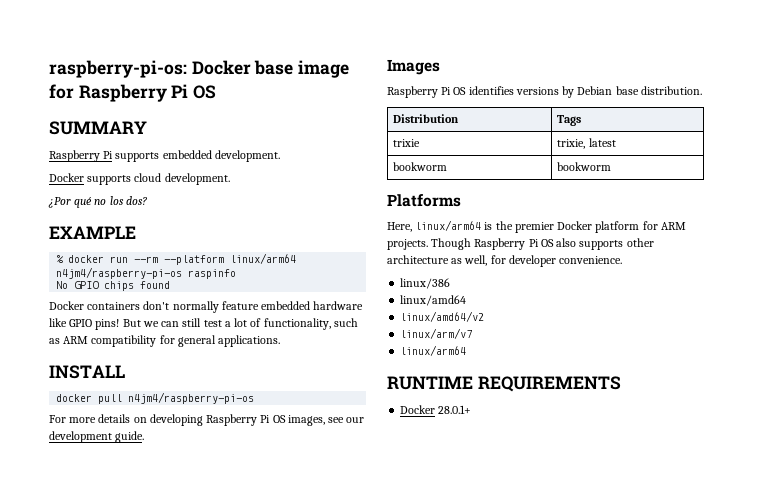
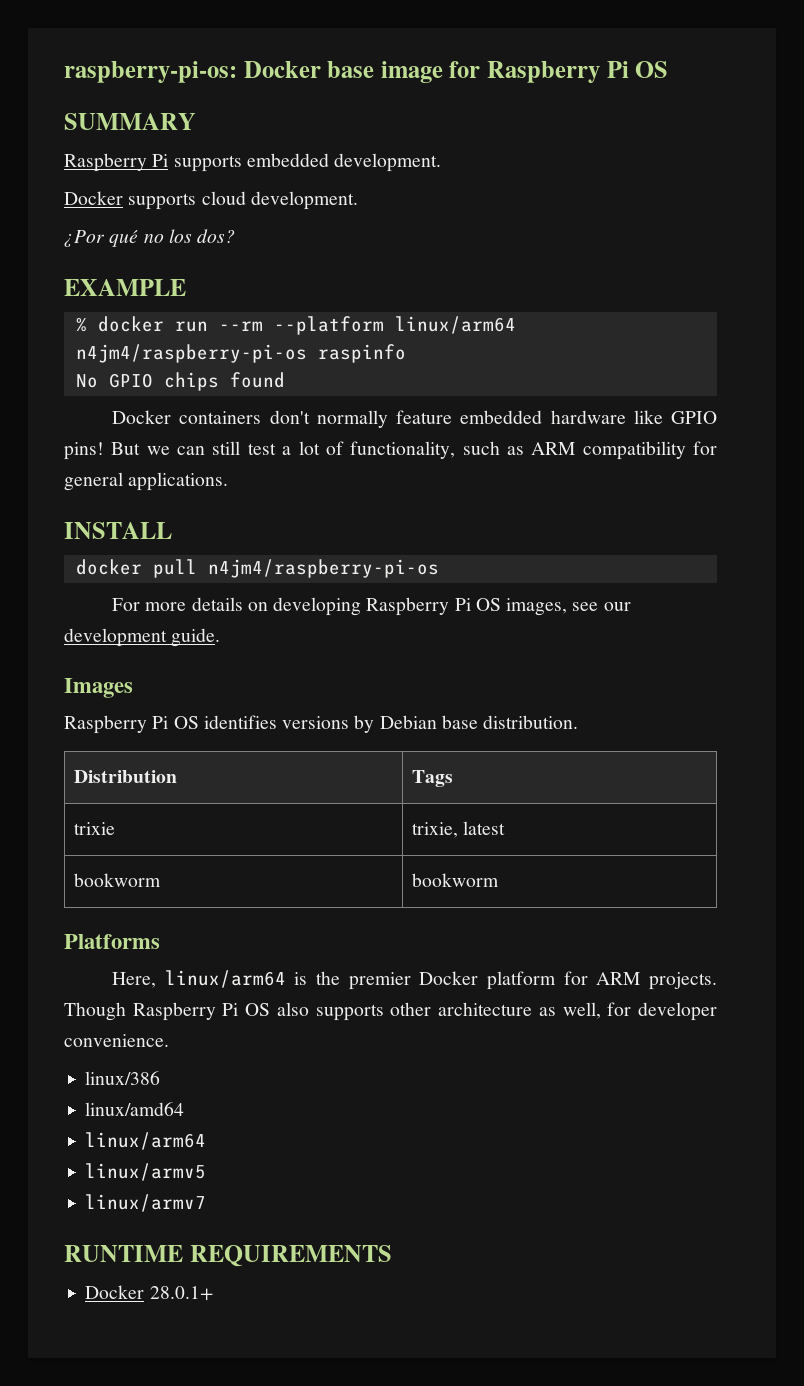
  linux/amd64
- linux/amd64/v2
- linux/arm/v7
  linux/arm64
+ linux/armv5
+ linux/armv7

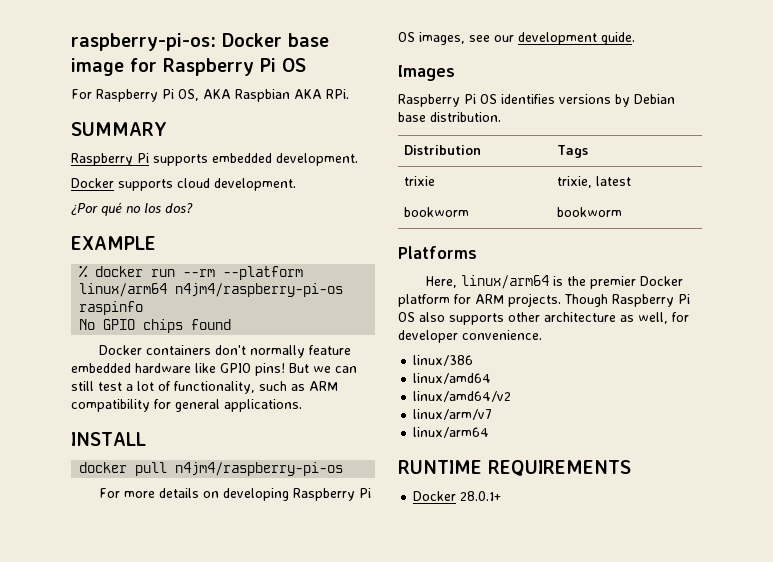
+ For Raspberry Pi OS, AKA Raspbian AKA RPi.
  linux/amd64
+ linux/amd64/v2
+ linux/arm/v7
  linux/arm64
- linux/armv5
- linux/armv7

